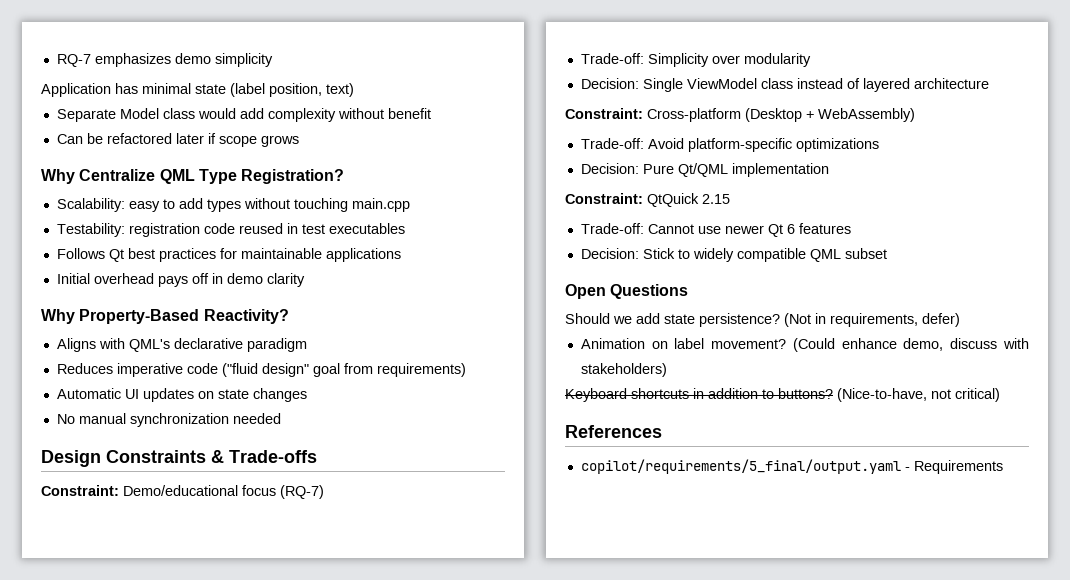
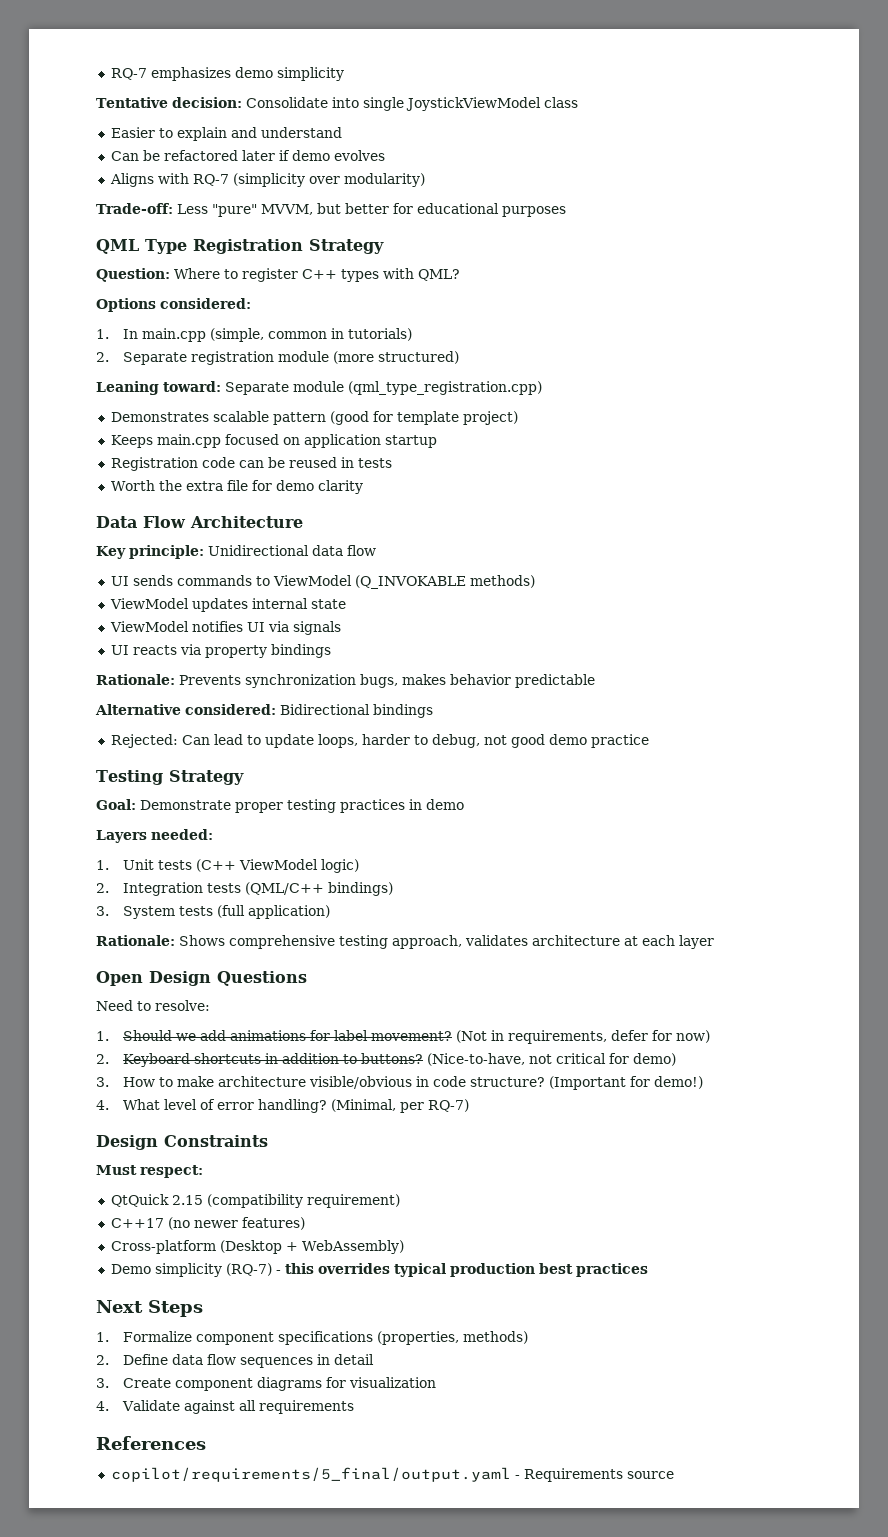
- Application has minimal state (label position, text)
- Separate Model class would add complexity without benefit
+ Tentative decision: Consolidate into single JoystickViewModel class
+ Easier to explain and understand
- Can be refactored later if scope grows
- Why Centralize QML Type Registration?
- Scalability: easy to add types without touching main.cpp
- Testability: registration code reused in test executables
- Follows Qt best practices for maintainable applications
- Initial overhead pays off in demo clarity
- Why Property-Based Reactivity?
- Aligns with QML's declarative paradigm
- Reduces imperative code ("fluid design" goal from requirements)
- Automatic UI updates on state changes
- No manual synchronization needed
- Design Constraints & Trade-offs
- Constraint: Demo/educational focus (RQ-7)
- Trade-off: Simplicity over modularity
- Decision: Single ViewModel class instead of layered architecture
- Constraint: Cross-platform (Desktop + WebAssembly)
- Trade-off: Avoid platform-specific optimizations
- Decision: Pure Qt/QML implementation
- Constraint: QtQuick 2.15
- Trade-off: Cannot use newer Qt 6 features
- Decision: Stick to widely compatible QML subset
+ Can be refactored later if demo evolves
+ Aligns with RQ-7 (simplicity over modularity)
+ Trade-off: Less "pure" MVVM, but better for educational purposes
+ QML Type Registration Strategy
+ Question: Where to register C++ types with QML?
+ Options considered:
+ 1. In main.cpp (simple, common in tutorials)
+ 2. Separate registration module (more structured)
+ Leaning toward: Separate module (qml_type_registration.cpp)
+ Demonstrates scalable pattern (good for template project)
+ Keeps main.cpp focused on application startup
+ Registration code can be reused in tests
+ Worth the extra file for demo clarity
+ Data Flow Architecture
+ Key principle: Unidirectional data flow
+ UI sends commands to ViewModel (Q_INVOKABLE methods)
+ ViewModel updates internal state
+ ViewModel notifies UI via signals
+ UI reacts via property bindings
+ Rationale: Prevents synchronization bugs, makes behavior predictable
+ Alternative considered: Bidirectional bindings
+ Rejected: Can lead to update loops, harder to debug, not good demo practice
+ Testing Strategy
+ Goal: Demonstrate proper testing practices in demo
+ Layers needed:
+ 1. Unit tests (C++ ViewModel logic)
+ 2. Integration tests (QML/C++ bindings)
+ 3. System tests (full application)
+ Rationale: Shows comprehensive testing approach, validates architecture at each layer
- Open Questions
+ Open Design Questions
- Should we add state persistence? (Not in requirements, defer)
- Animation on label movement? (Could enhance demo, discuss with stakeholders)
- Keyboard shortcuts in addition to buttons?
+ Need to resolve:
+ 1. Should we add animations for label movement? (Not in requirements, defer for now)
+ 2. Keyboard shortcuts in addition to buttons?
- (Nice-to-have, not critical)
+ (Nice-to-have, not critical for demo)
+ 3. How to make architecture visible/obvious in code structure? (Important for demo!)
+ 4. What level of error handling? (Minimal, per RQ-7)
+ Design Constraints
+ Must respect:
+ QtQuick 2.15 (compatibility requirement)
+ C++17 (no newer features)
+ Cross-platform (Desktop + WebAssembly)
+ Demo simplicity (RQ-7) - this overrides typical production best practices
+ Next Steps
+ 1. Formalize component specifications (properties, methods)
+ 2. Define data flow sequences in detail
+ 3. Create component diagrams for visualization
+ 4. Validate against all requirements
- copilot/requirements/5_final/output.yaml - Requirements
+ copilot/requirements/5_final/output.yaml - Requirements source

